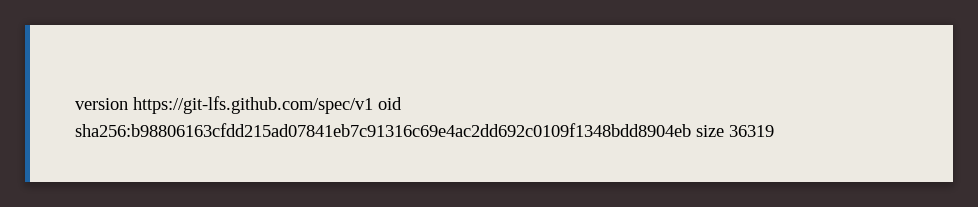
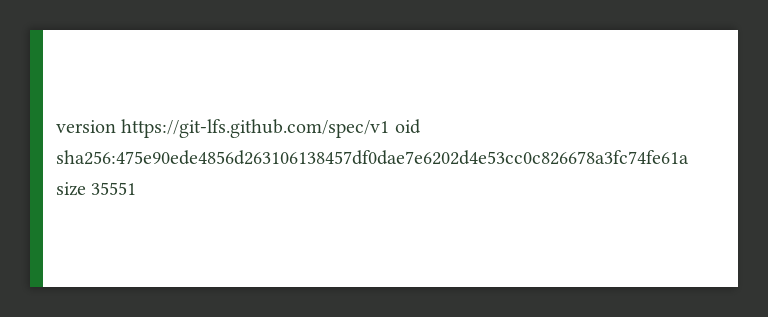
- version https://git-lfs.github.com/spec/v1 oid sha256:b98806163cfdd215ad07841eb7c91316c69e4ac2dd692c0109f1348bdd8904eb size 36319
+ version https://git-lfs.github.com/spec/v1 oid sha256:475e90ede4856d263106138457df0dae7e6202d4e53cc0c826678a3fc74fe61a size 35551

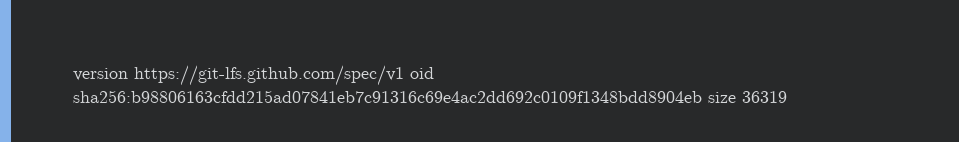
- version https://git-lfs.github.com/spec/v1 oid sha256:475e90ede4856d263106138457df0dae7e6202d4e53cc0c826678a3fc74fe61a size 35551
+ version https://git-lfs.github.com/spec/v1 oid sha256:b98806163cfdd215ad07841eb7c91316c69e4ac2dd692c0109f1348bdd8904eb size 36319

